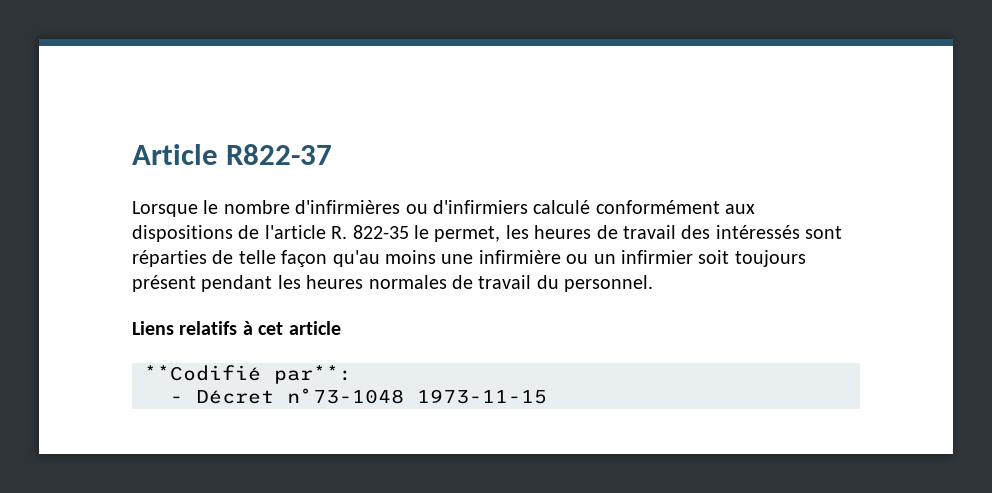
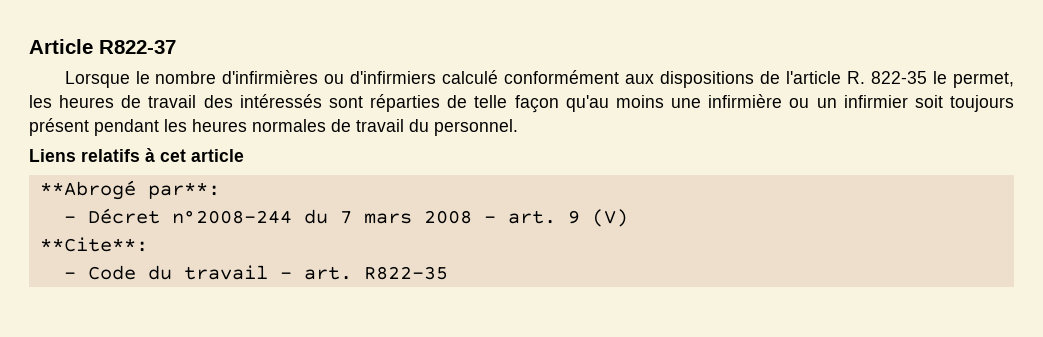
- **Codifié par**:
+ **Abrogé par**:
- - Décret n°73-1048 1973-11-15
+ - Décret n°2008-244 du 7 mars 2008 - art. 9 (V)
+ **Cite**:
+ - Code du travail - art. R822-35

